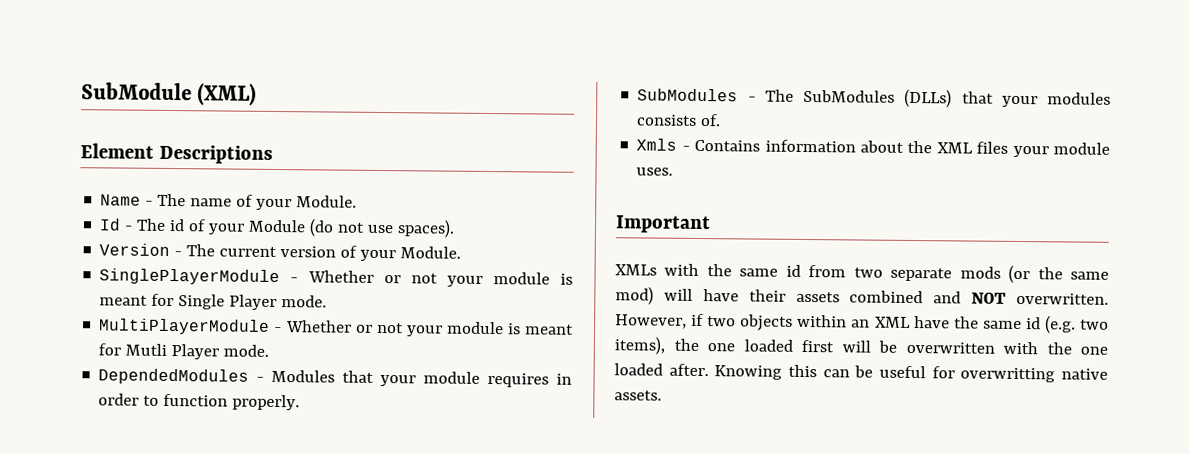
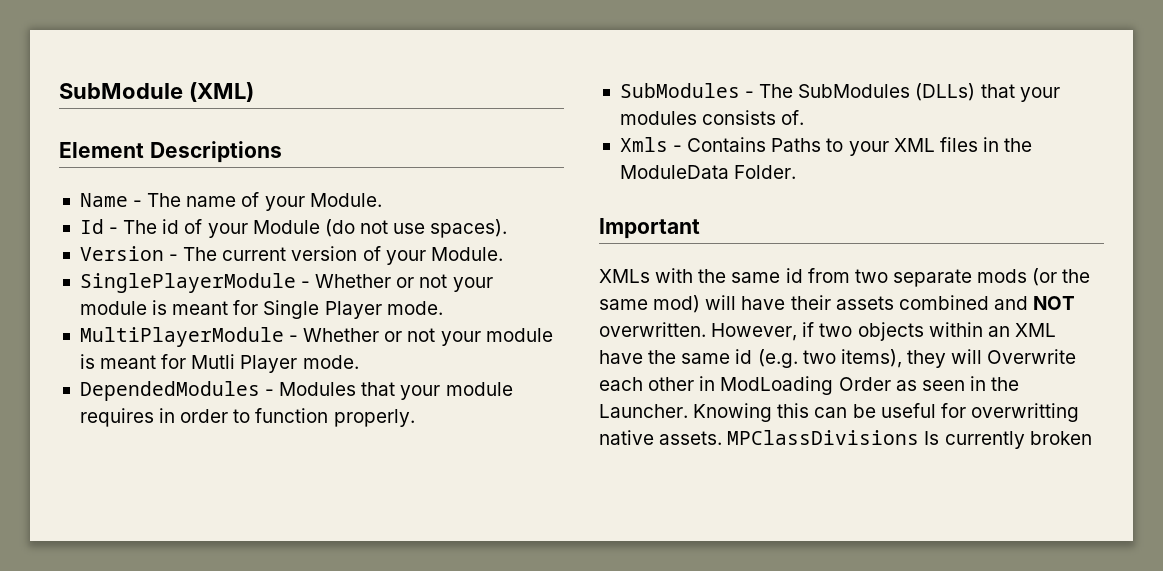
- Xmls - Contains information about the XML files your module uses.
+ Xmls - Contains Paths to your XML files in the ModuleData Folder.
- However, if two objects within an XML have the same id (e.g. two items), the one loaded first will be overwritten with the one loaded after.
+ However, if two objects within an XML have the same id (e.g. two items), they will Overwrite each other in ModLoading Order as seen in the Launcher.
+ MPClassDivisions Is currently broken

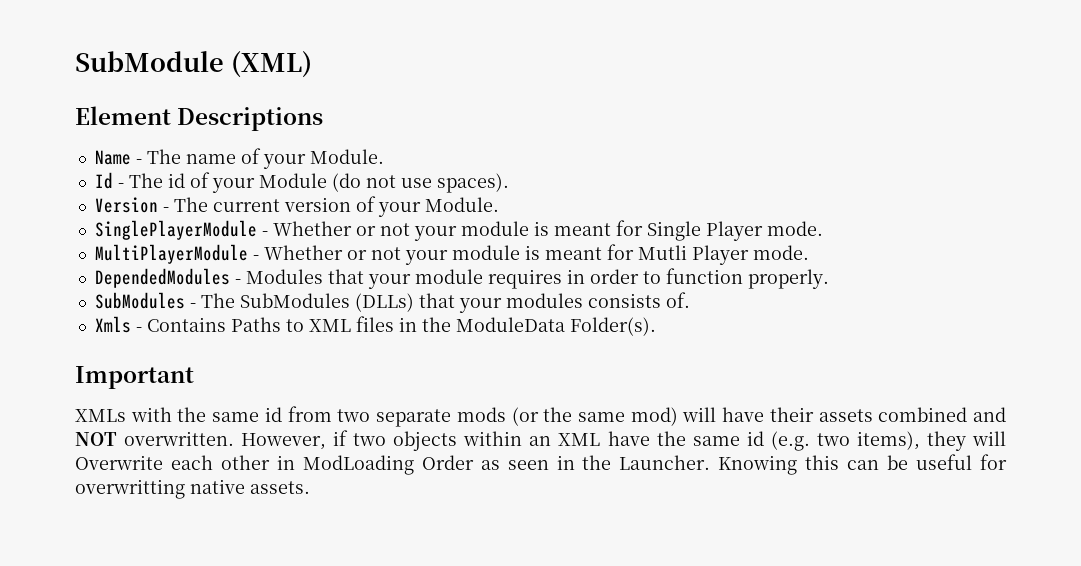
- Xmls - Contains Paths to your XML files in the ModuleData Folder.
+ Xmls - Contains Paths to XML files in the ModuleData Folder(s).
- MPClassDivisions Is currently broken

